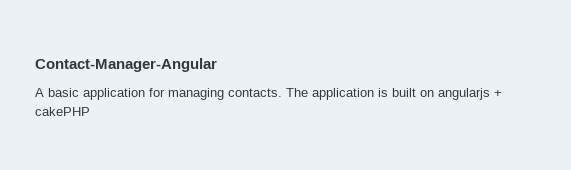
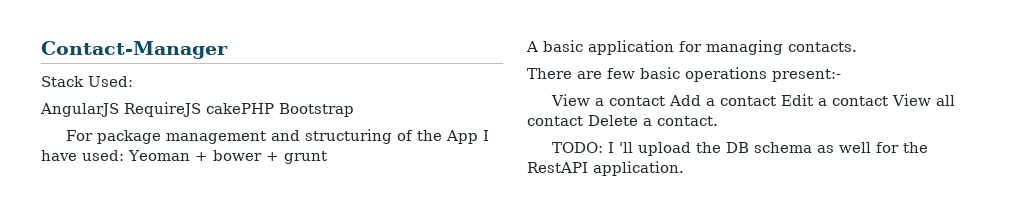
- Contact-Manager-Angular
+ Contact-Manager
+ Stack Used:
+ AngularJS RequireJS cakePHP Bootstrap
+ For package management and structuring of the App I have used: Yeoman + bower + grunt
- A basic application for managing contacts. The application is built on angularjs + cakePHP
+ A basic application for managing contacts.
+ There are few basic operations present:-
+ View a contact Add a contact Edit a contact View all contact Delete a contact.
+ TODO: I 'll upload the DB schema as well for the RestAPI application.

